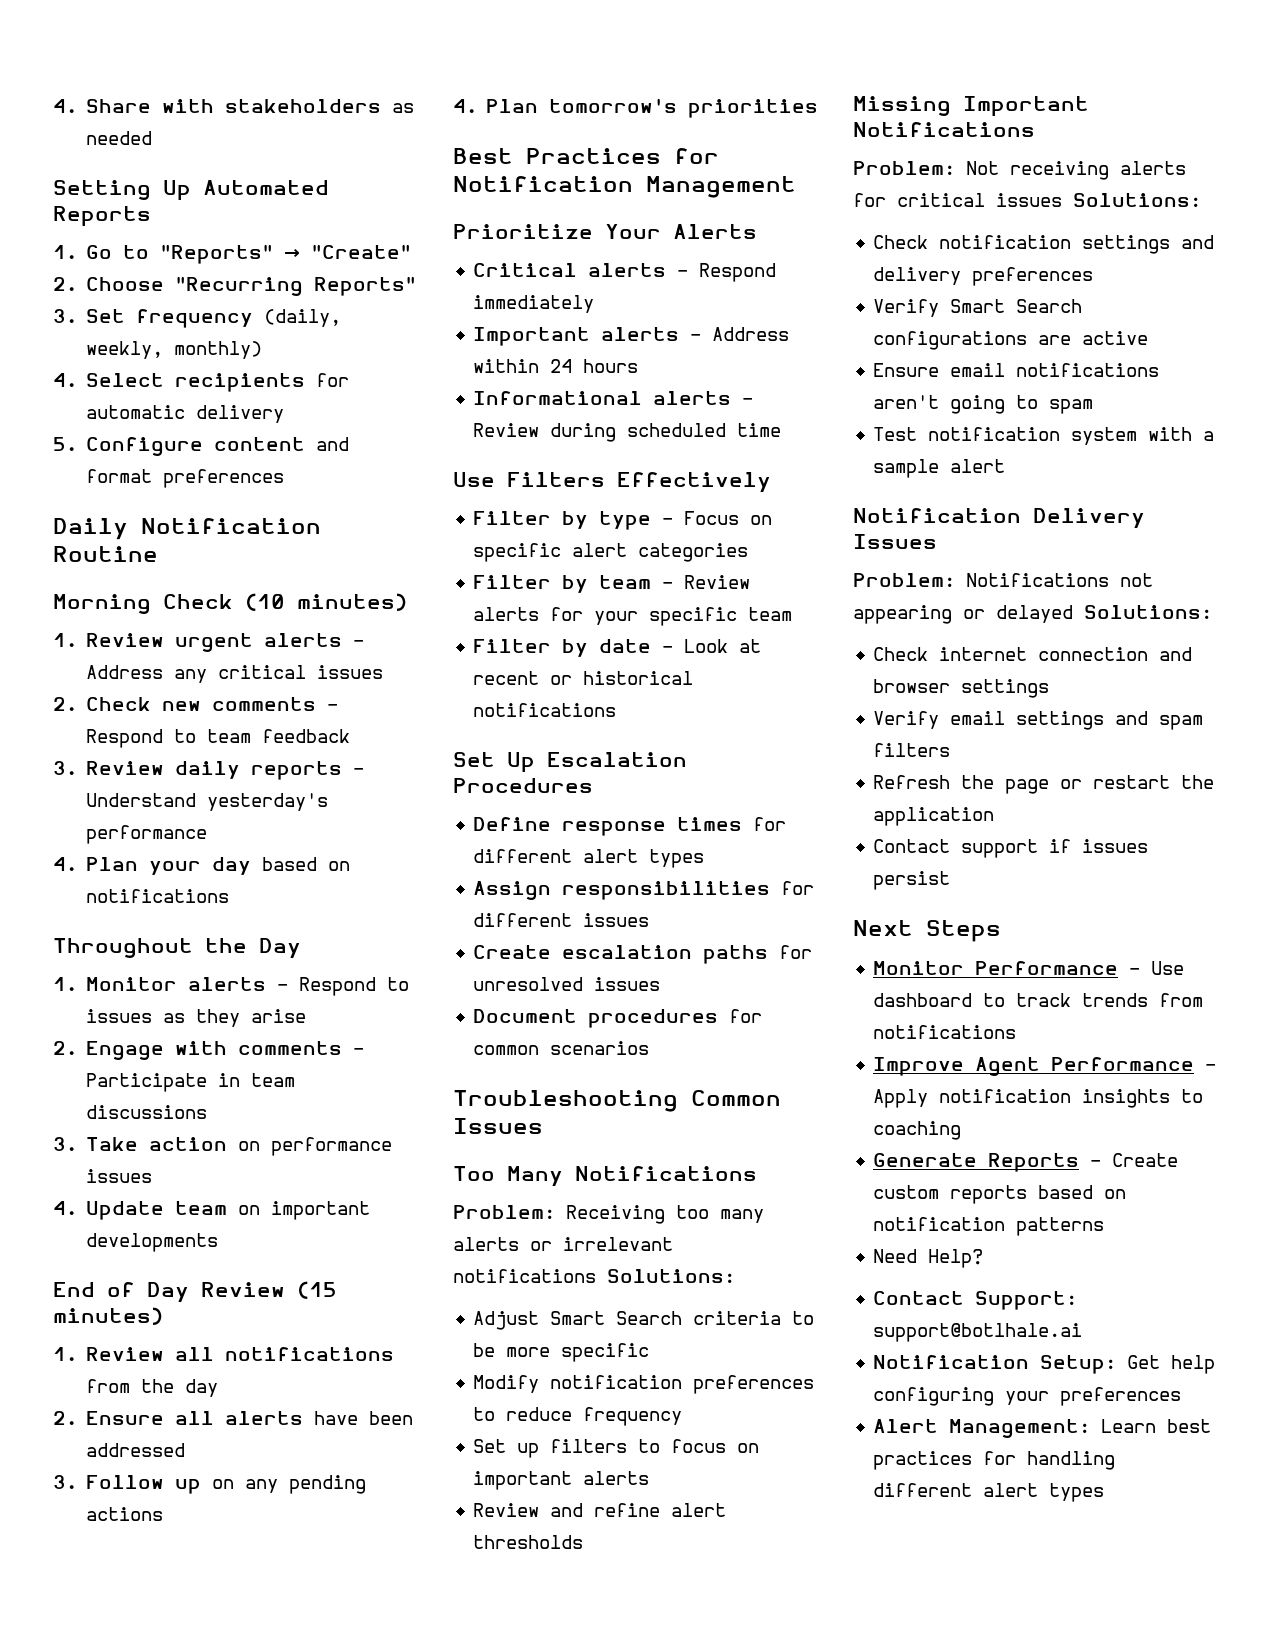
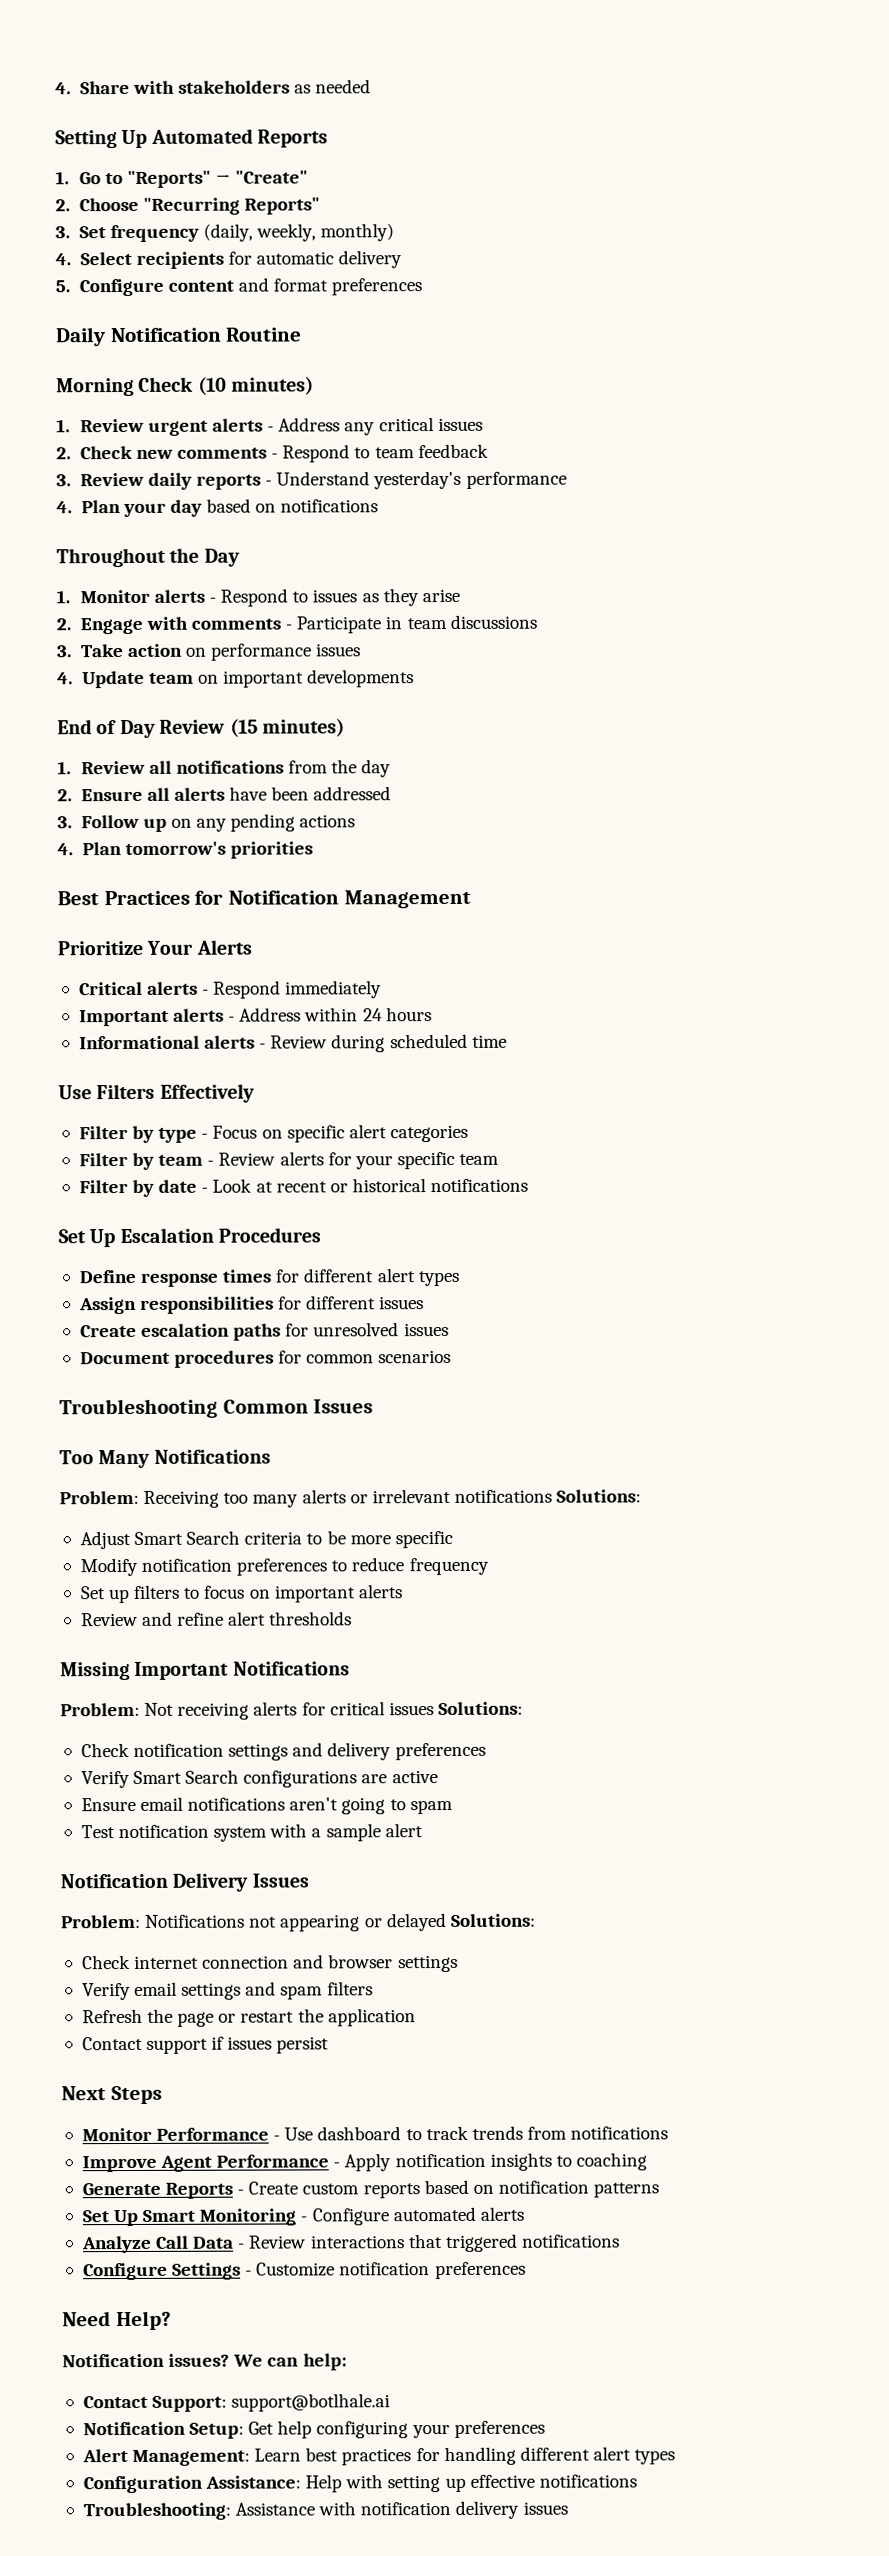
+ Set Up Smart Monitoring - Configure automated alerts
+ Analyze Call Data - Review interactions that triggered notifications
+ Configure Settings - Customize notification preferences
  Need Help?
+ Notification issues? We can help:
+ Configuration Assistance: Help with setting up effective notifications
+ Troubleshooting: Assistance with notification delivery issues

